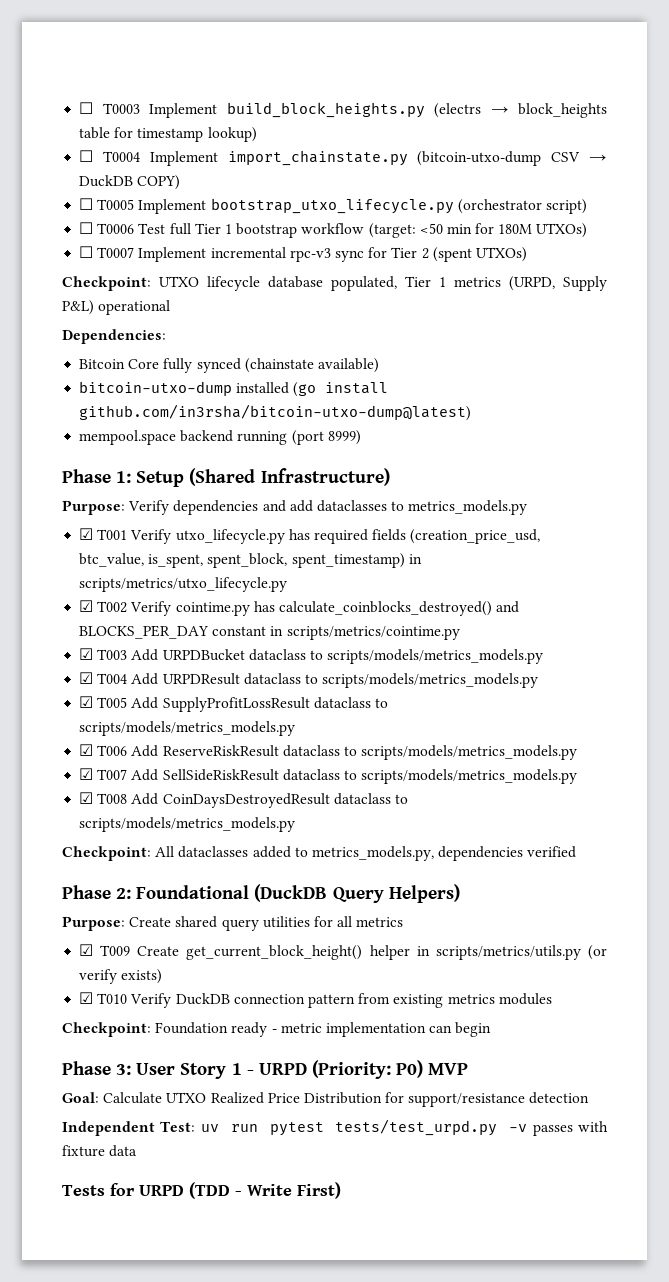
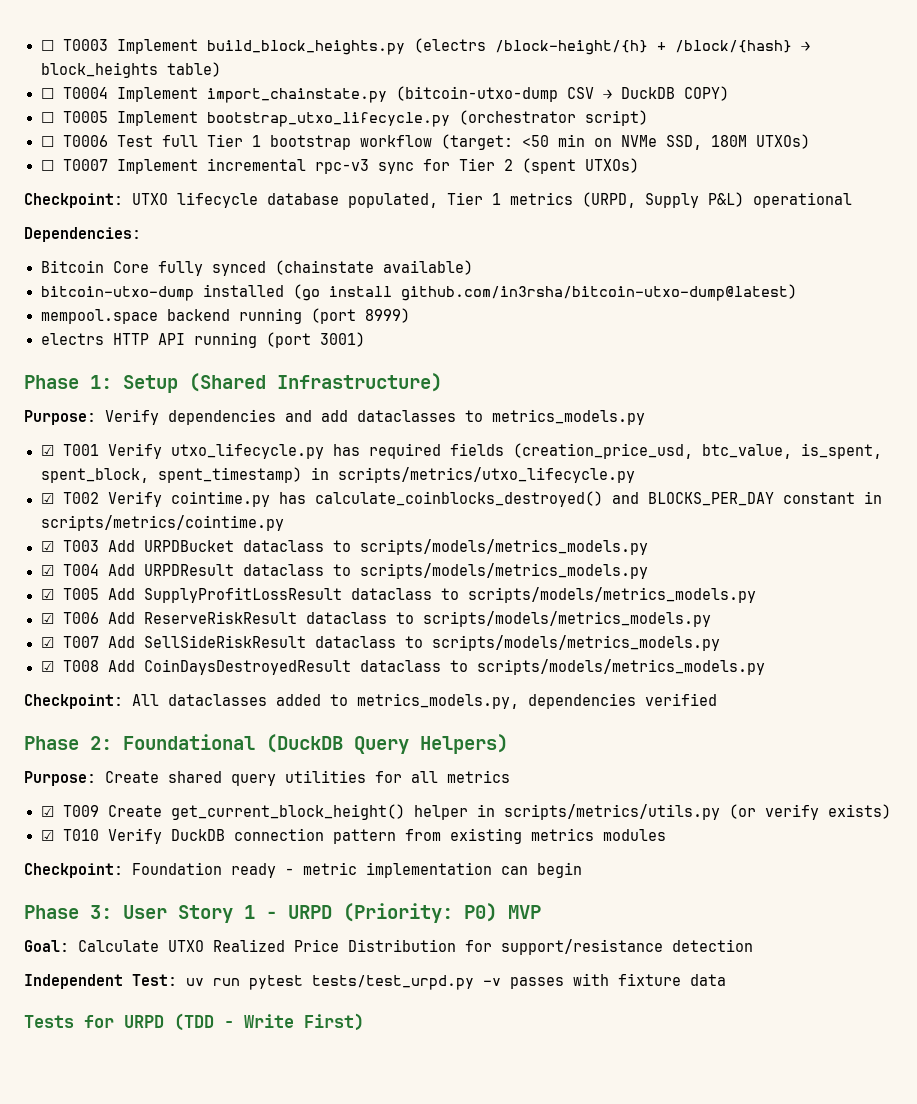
- ☐ T0003 Implement build_block_heights.py (electrs → block_heights table for timestamp lookup)
+ ☐ T0003 Implement build_block_heights.py (electrs /block-height/{h} + /block/{hash} → block_heights table)
- ☐ T0006 Test full Tier 1 bootstrap workflow (target: <50 min for 180M UTXOs)
+ ☐ T0006 Test full Tier 1 bootstrap workflow (target: <50 min on NVMe SSD, 180M UTXOs)
+ electrs HTTP API running (port 3001)

